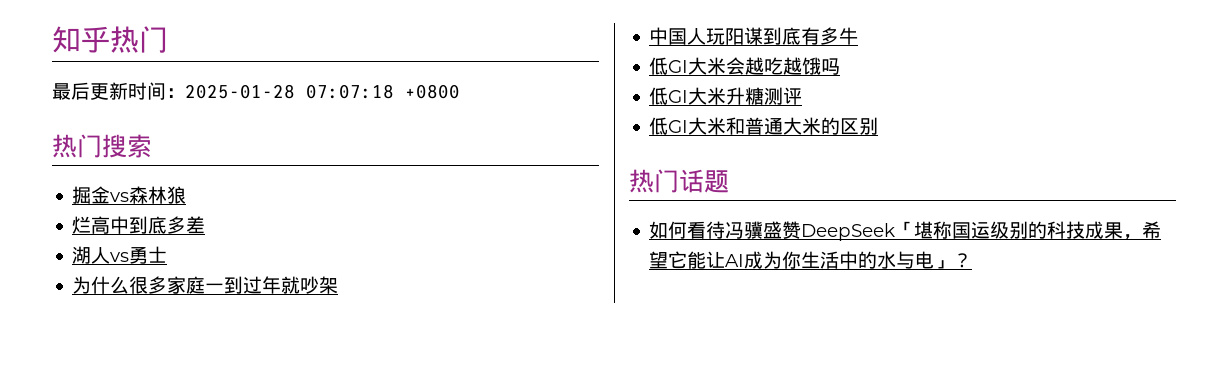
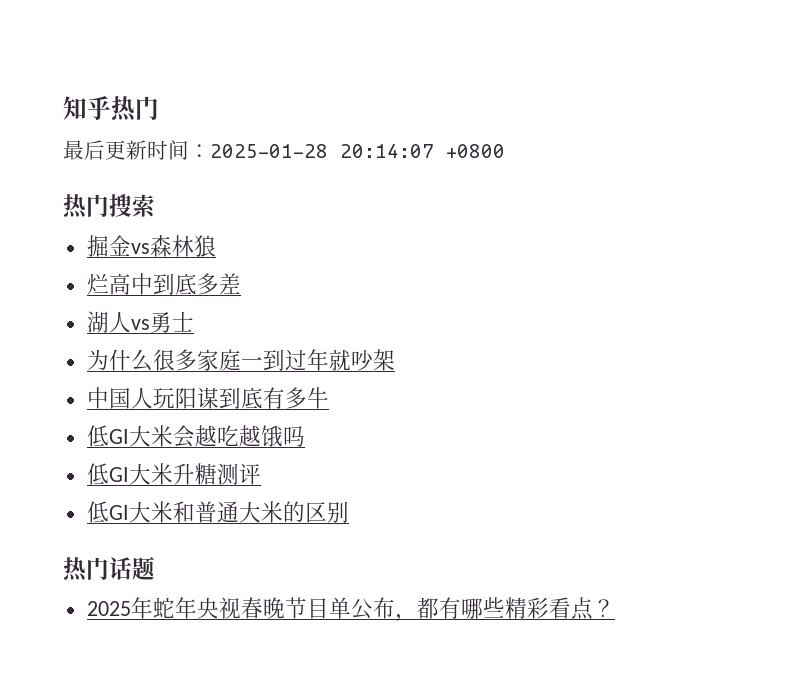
- 最后更新时间：2025-01-28 07:07:18 +0800
+ 最后更新时间：2025-01-28 20:14:07 +0800
- 如何看待冯骥盛赞DeepSeek「堪称国运级别的科技成果，希望它能让AI成为你生活中的水与电」？
+ 2025年蛇年央视春晚节目单公布，都有哪些精彩看点？

